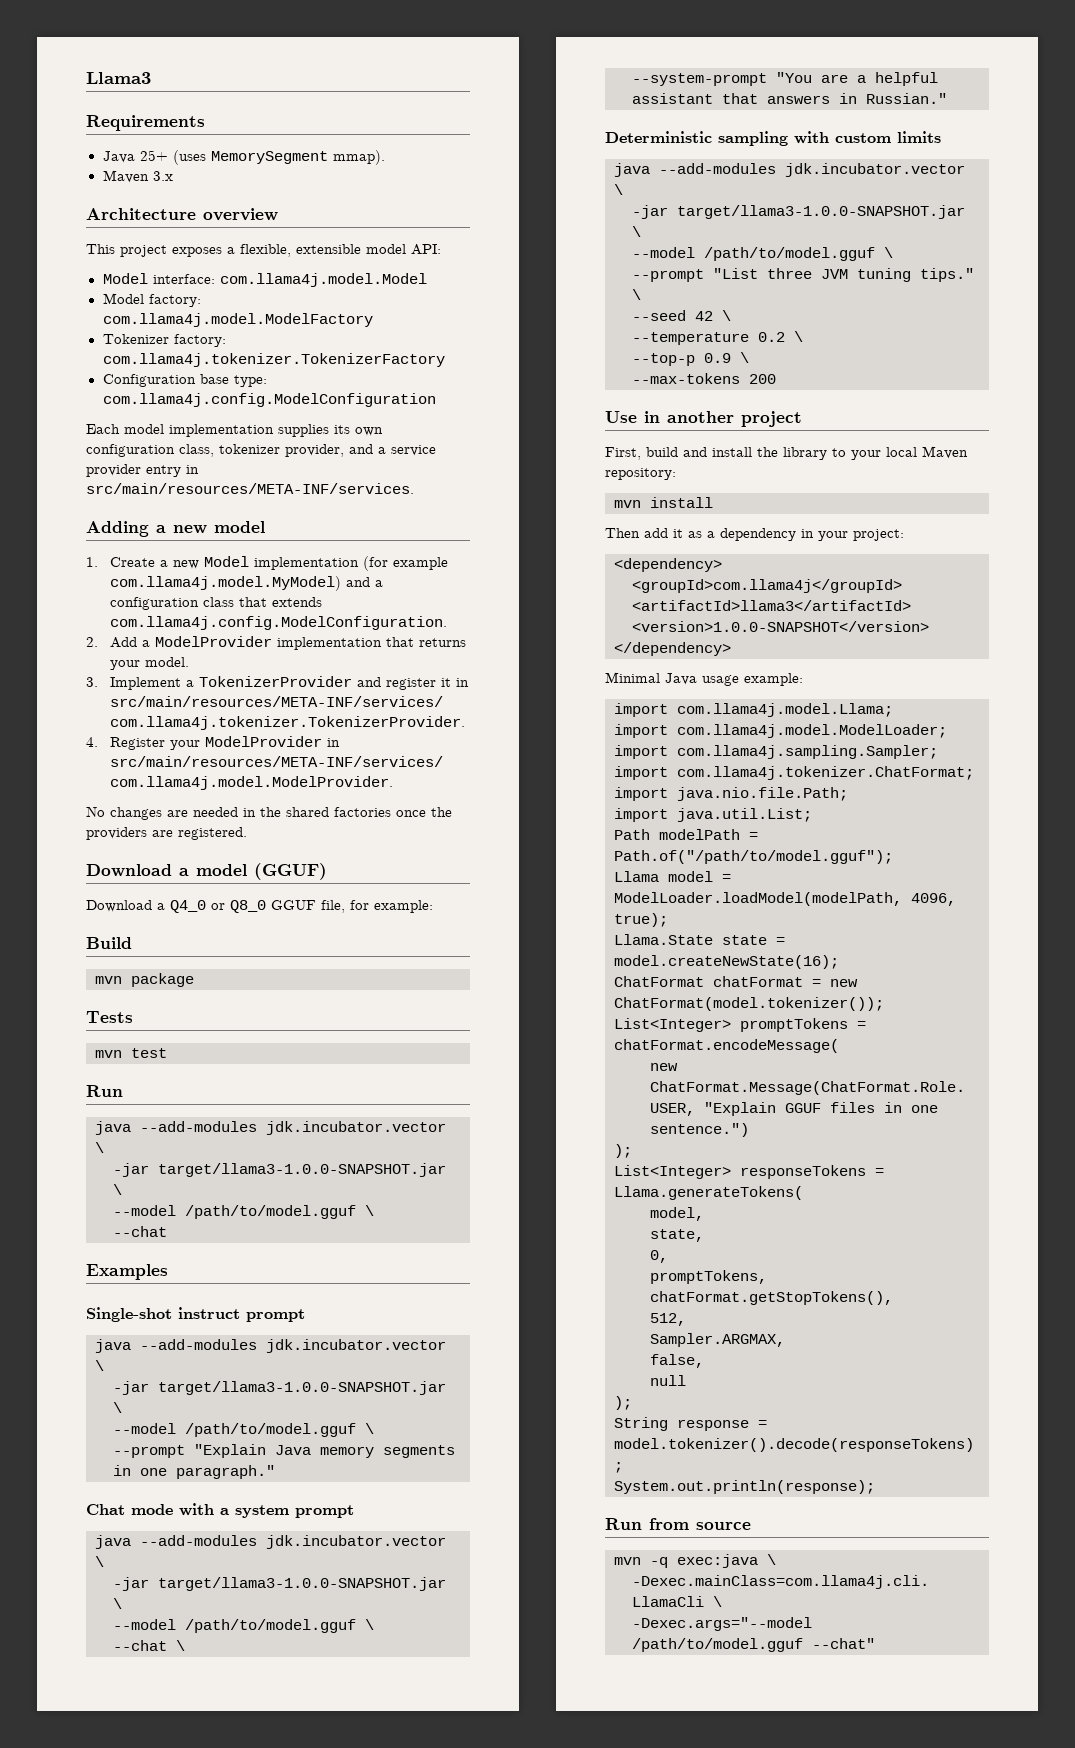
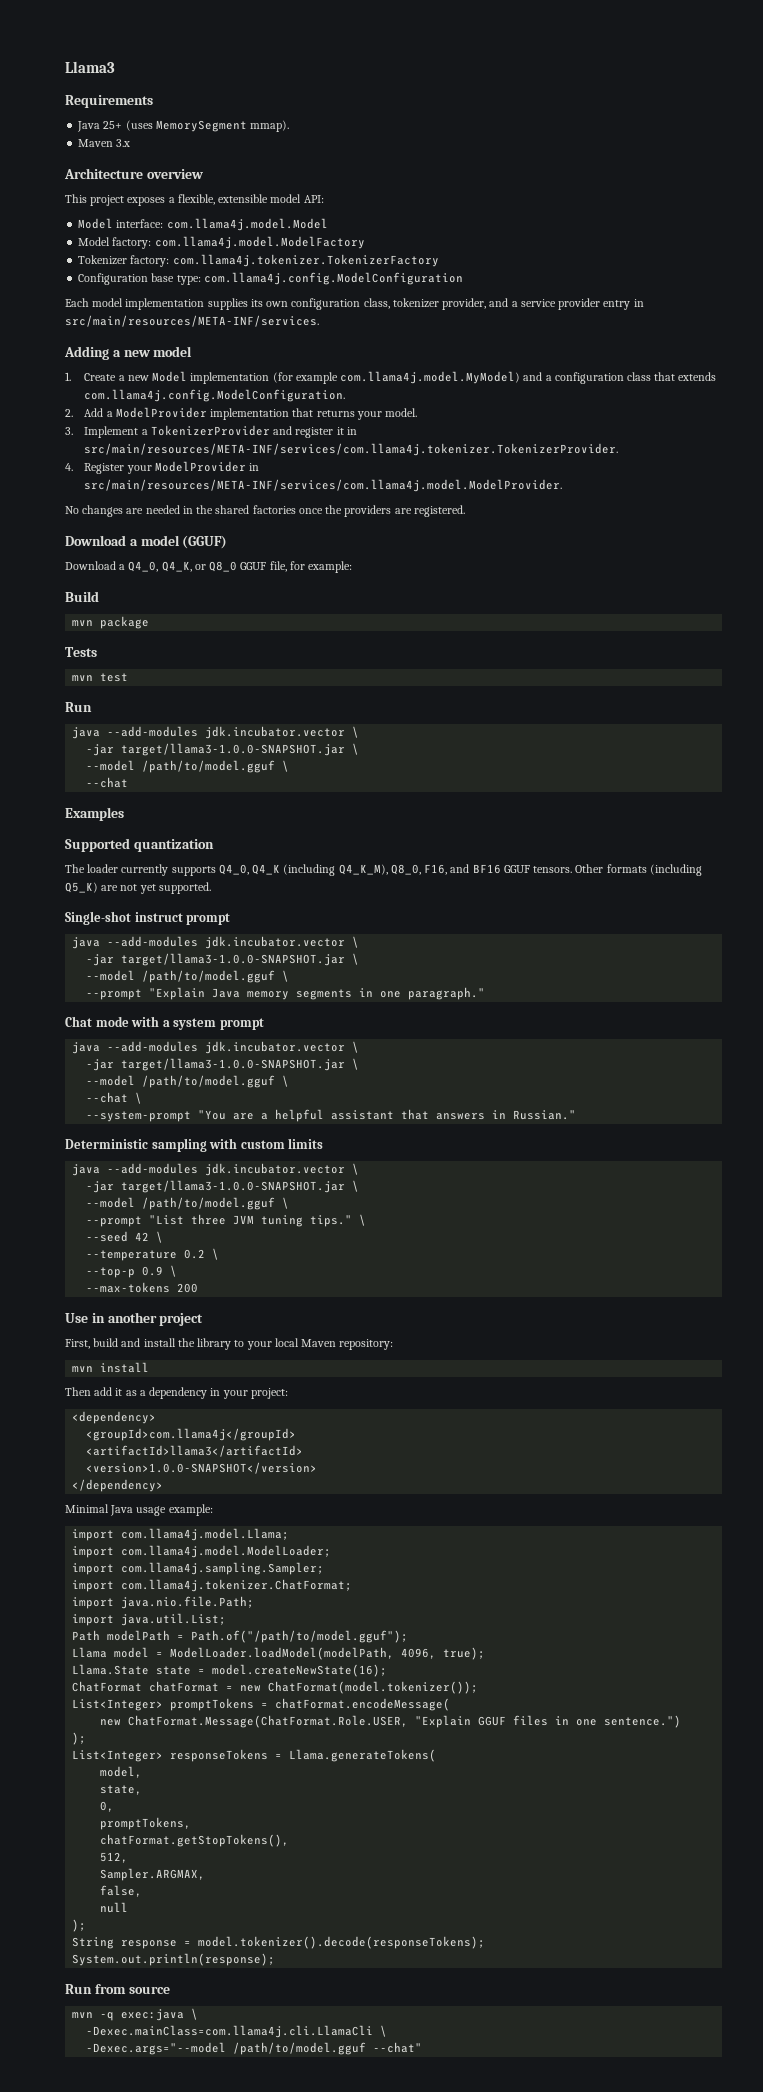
- Download a Q4_0 or Q8_0 GGUF file, for example:
+ Download a Q4_0, Q4_K, or Q8_0 GGUF file, for example:
+ Supported quantization
+ The loader currently supports Q4_0, Q4_K (including Q4_K_M), Q8_0, F16, and BF16 GGUF tensors. Other formats (including Q5_K) are not yet supported.

